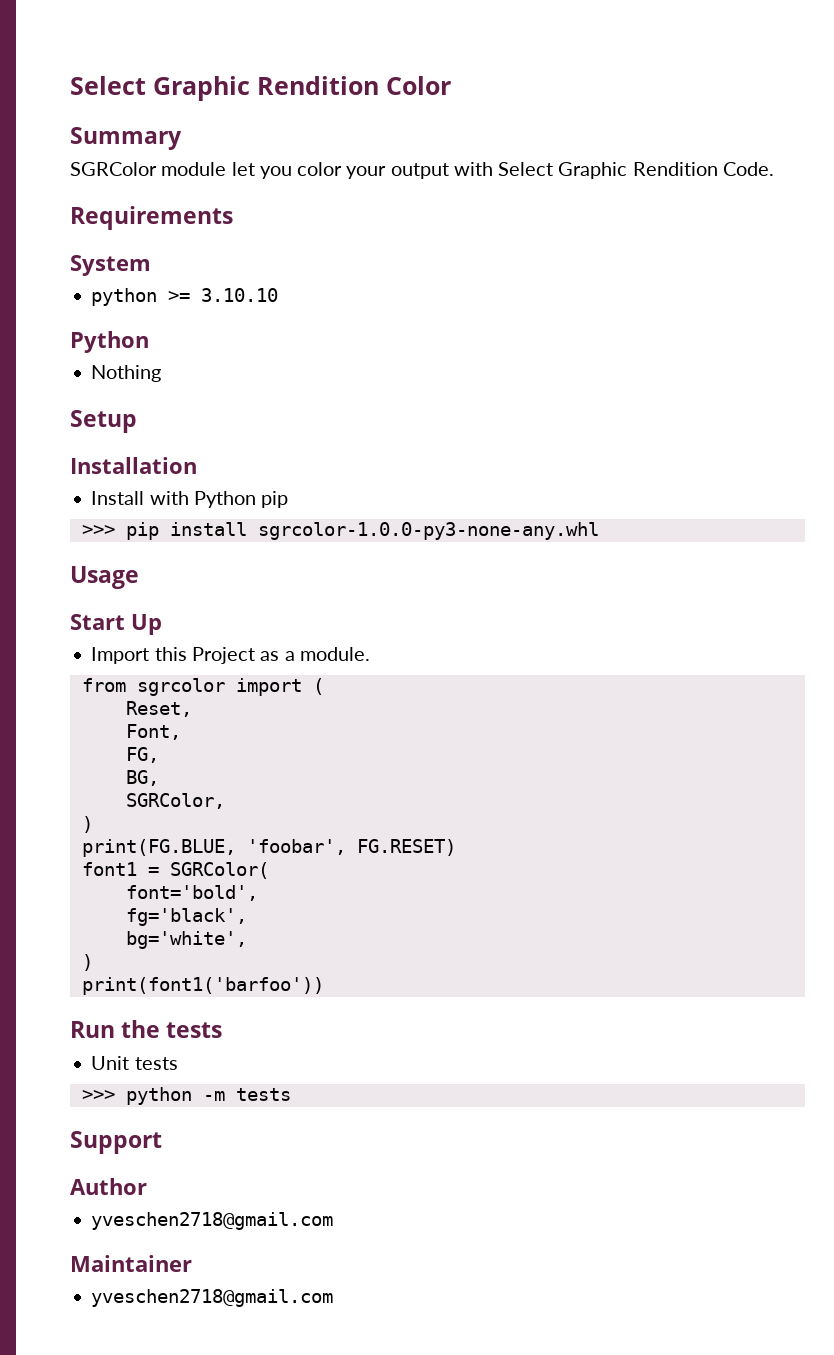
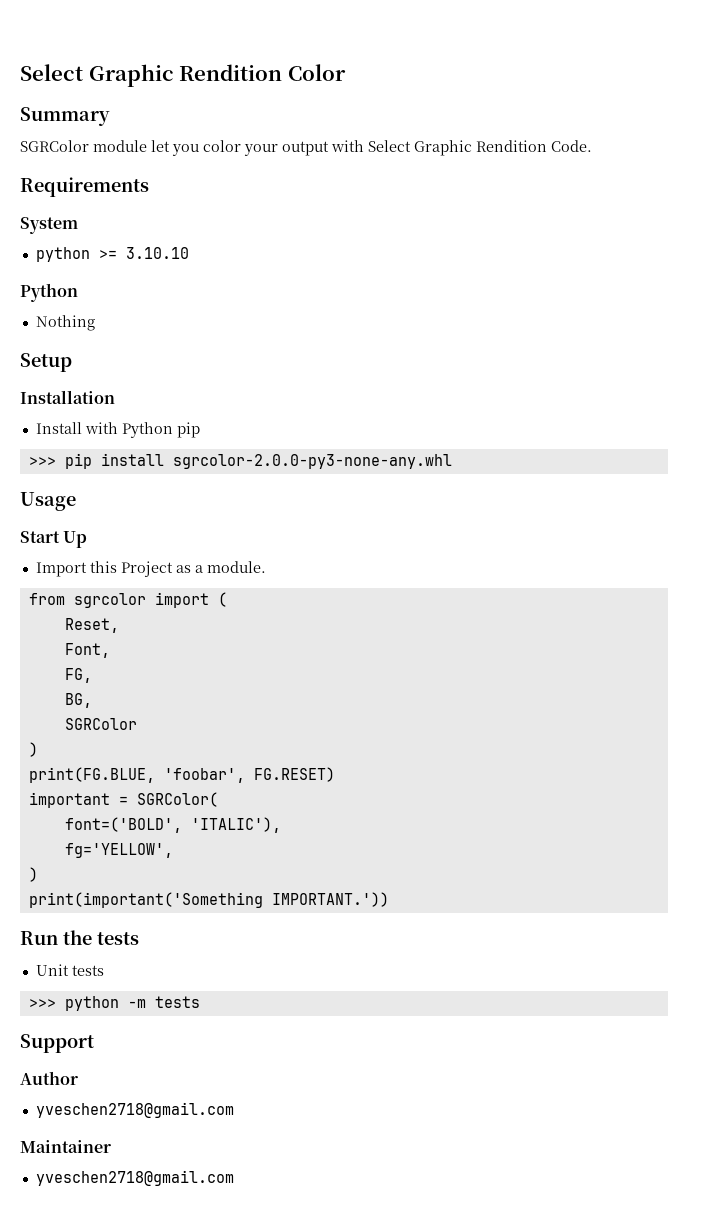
- >>> pip install sgrcolor-1.0.0-py3-none-any.whl
+ >>> pip install sgrcolor-2.0.0-py3-none-any.whl
  BG,
- SGRColor,
+ SGRColor
- font1 = SGRColor(
+ important = SGRColor(
- font='bold',
- fg='black',
- bg='white',
+ font=('BOLD', 'ITALIC'),
+ fg='YELLOW',
  )
- print(font1('barfoo'))
+ print(important('Something IMPORTANT.'))

